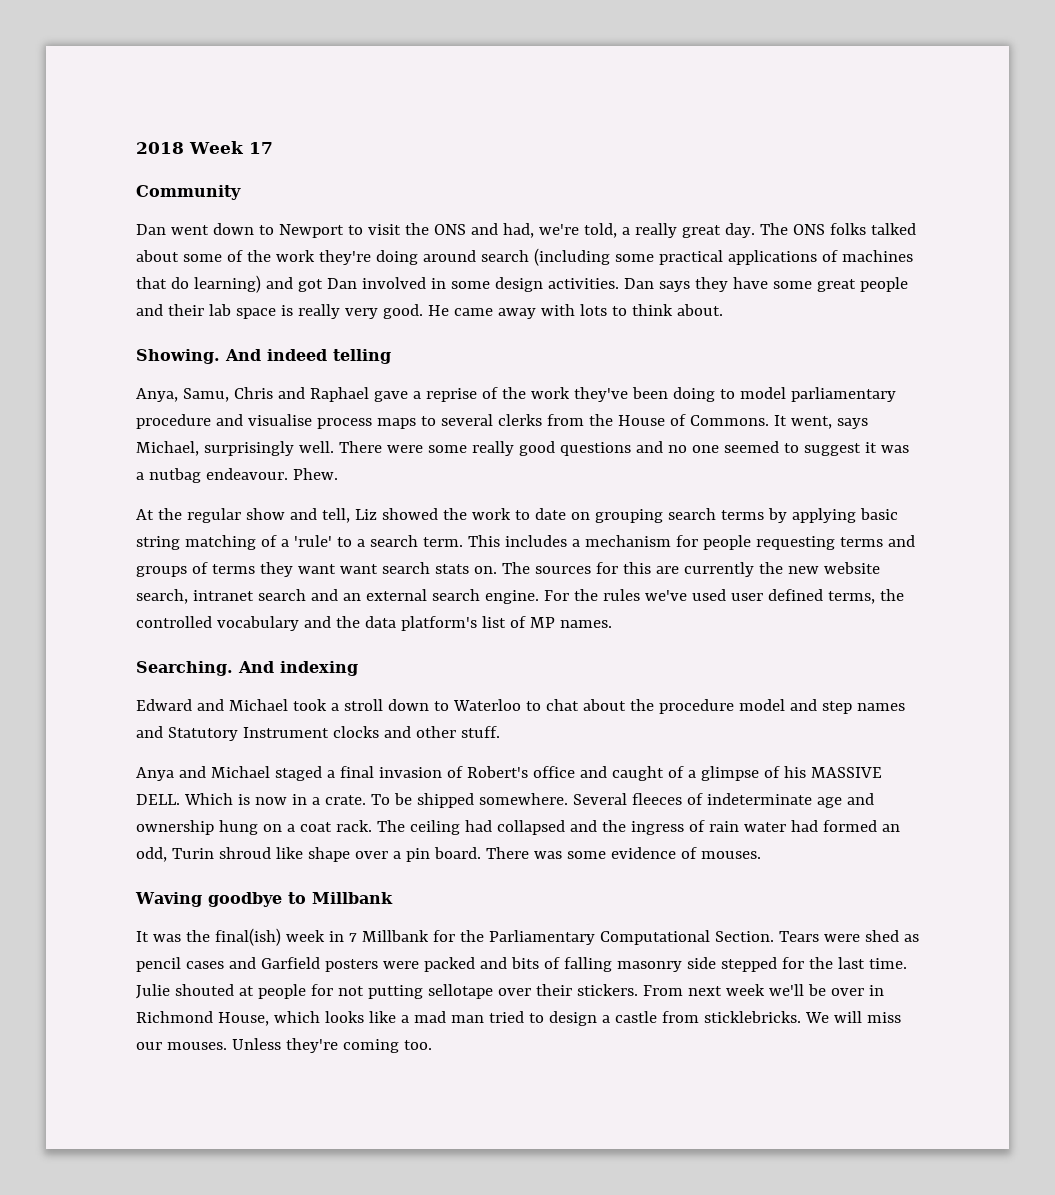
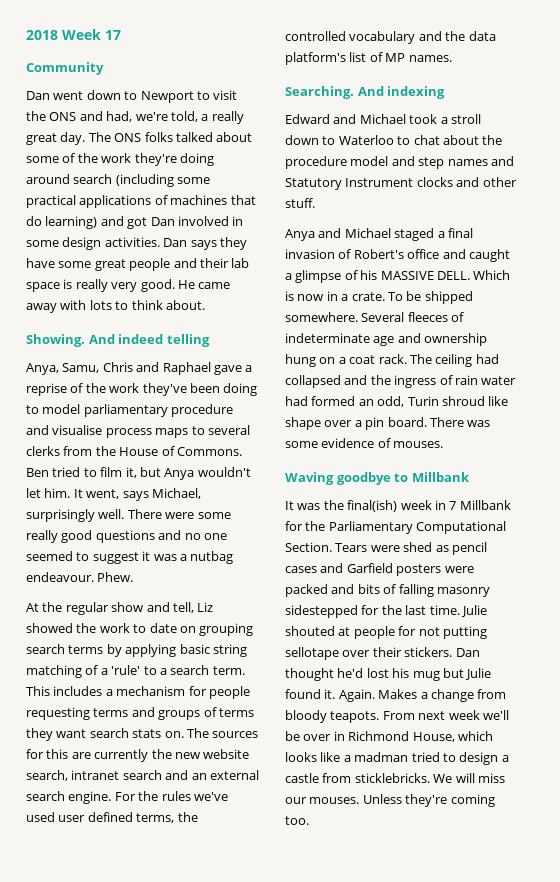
+ Ben tried to film it, but Anya wouldn't let him.
- This includes a mechanism for people requesting terms and groups of terms they want want search stats on.
+ This includes a mechanism for people requesting terms and groups of terms they want search stats on.
- Anya and Michael staged a final invasion of Robert's office and caught of a glimpse of his MASSIVE DELL.
+ Anya and Michael staged a final invasion of Robert's office and caught a glimpse of his MASSIVE DELL.
- Tears were shed as pencil cases and Garfield posters were packed and bits of falling masonry side stepped for the last time.
+ Tears were shed as pencil cases and Garfield posters were packed and bits of falling masonry sidestepped for the last time.
+ Dan thought he'd lost his mug but Julie found it. Again. Makes a change from bloody teapots.
- From next week we'll be over in Richmond House, which looks like a mad man tried to design a castle from sticklebricks.
+ From next week we'll be over in Richmond House, which looks like a madman tried to design a castle from sticklebricks.

